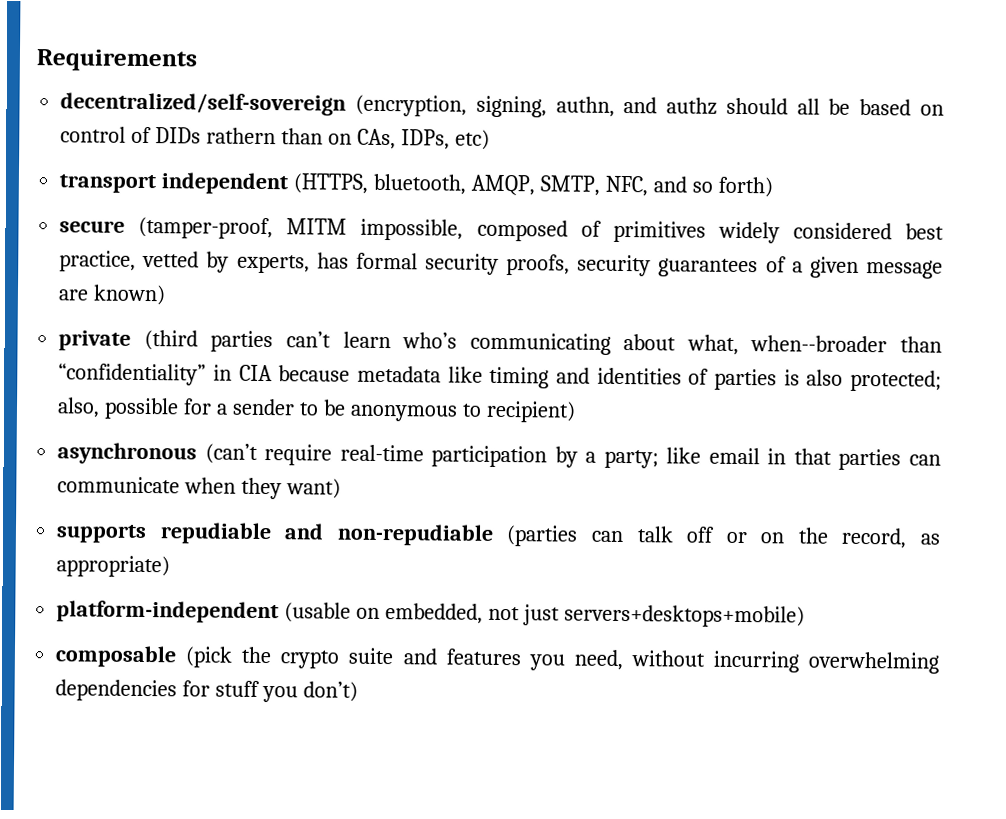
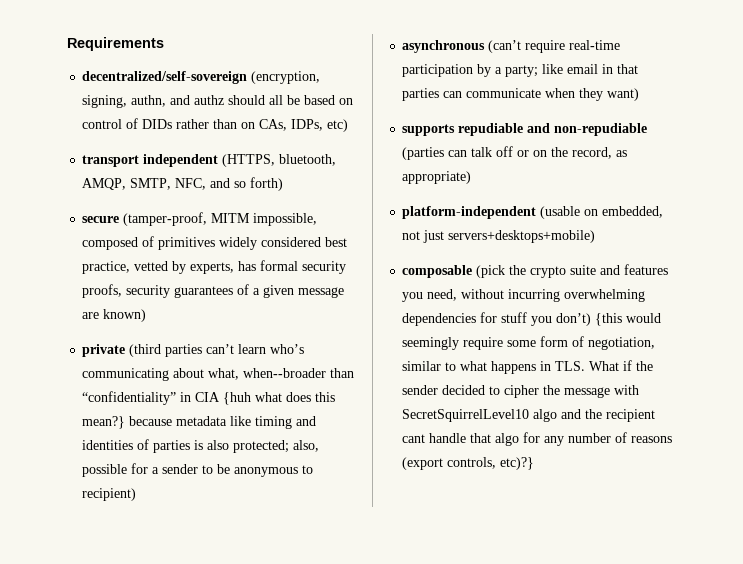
- decentralized/self-sovereign (encryption, signing, authn, and authz should all be based on control of DIDs rathern than on CAs, IDPs, etc)
+ decentralized/self-sovereign (encryption, signing, authn, and authz should all be based on control of DIDs rather than on CAs, IDPs, etc)
- private (third parties can’t learn who’s communicating about what, when--broader than “confidentiality” in CIA because metadata like timing and identities of parties is also protected; also, possible for a sender to be anonymous to recipient)
+ private (third parties can’t learn who’s communicating about what, when--broader than “confidentiality” in CIA {huh what does this mean?} because metadata like timing and identities of parties is also protected; also, possible for a sender to be anonymous to recipient)
- composable (pick the crypto suite and features you need, without incurring overwhelming dependencies for stuff you don’t)
+ composable (pick the crypto suite and features you need, without incurring overwhelming dependencies for stuff you don’t) {this would seemingly require some form of negotiation, similar to what happens in TLS. What if the sender decided to cipher the message with SecretSquirrelLevel10 algo and the recipient cant handle that algo for any number of reasons (export controls, etc)?}

